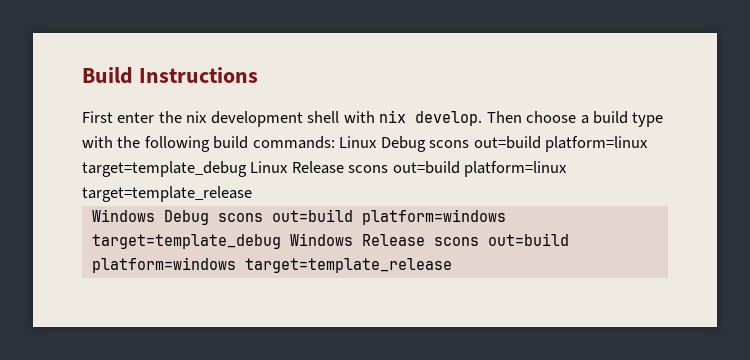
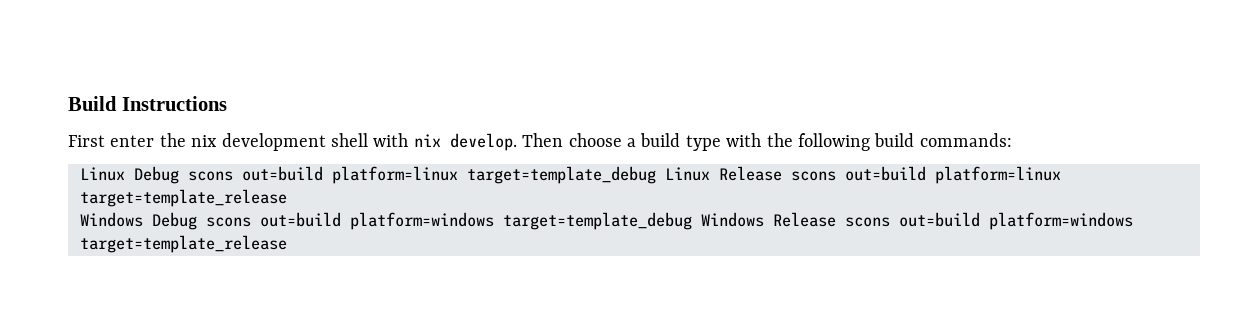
- Then choose a build type with the following build commands: Linux Debug scons out=build platform=linux target=template_debug Linux Release scons out=build platform=linux target=template_release
+ Then choose a build type with the following build commands:
+ Linux Debug scons out=build platform=linux target=template_debug Linux Release scons out=build platform=linux target=template_release

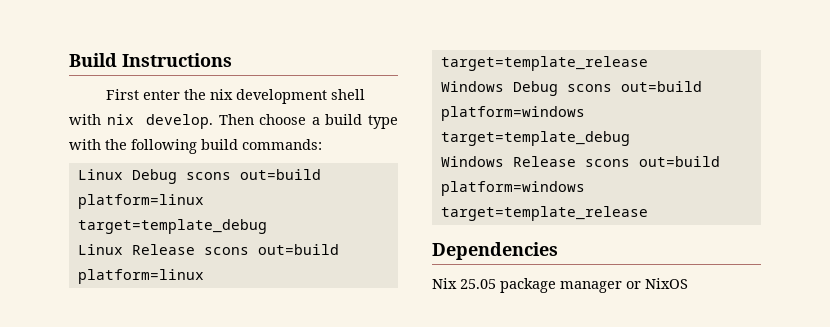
- Linux Debug scons out=build platform=linux target=template_debug Linux Release scons out=build platform=linux target=template_release
+ Linux Debug scons out=build platform=linux target=template_debug
+ Linux Release scons out=build platform=linux target=template_release
- Windows Debug scons out=build platform=windows target=template_debug Windows Release scons out=build platform=windows target=template_release
+ Windows Debug scons out=build platform=windows target=template_debug
+ Windows Release scons out=build platform=windows target=template_release
+ Dependencies
+ Nix 25.05 package manager or NixOS

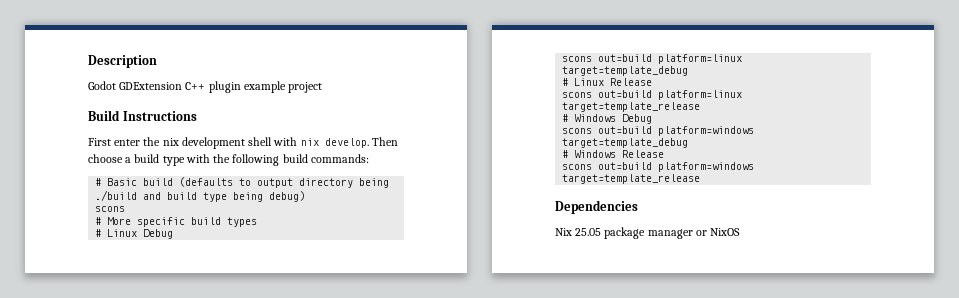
+ Description
+ Godot GDExtension C++ plugin example project
- Linux Debug scons out=build platform=linux target=template_debug
+ # Basic build (defaults to output directory being ./build and build type being debug)
+ scons
+ # More specific build types
+ # Linux Debug
+ scons out=build platform=linux target=template_debug
- Linux Release scons out=build platform=linux target=template_release
+ # Linux Release
+ scons out=build platform=linux target=template_release
- Windows Debug scons out=build platform=windows target=template_debug
+ # Windows Debug
+ scons out=build platform=windows target=template_debug
- Windows Release scons out=build platform=windows target=template_release
+ # Windows Release
+ scons out=build platform=windows target=template_release

